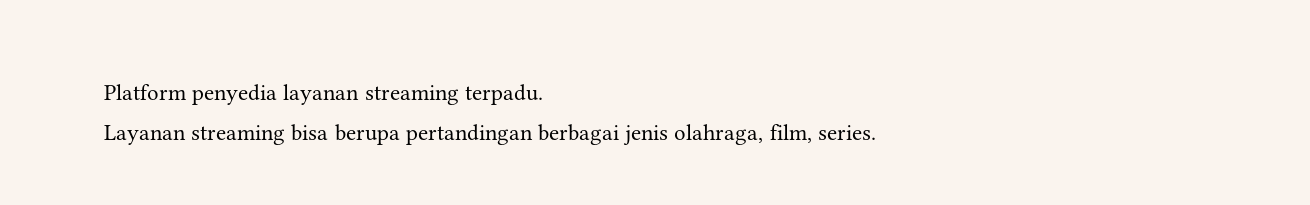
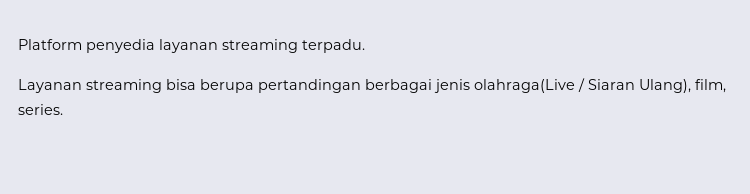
- Layanan streaming bisa berupa pertandingan berbagai jenis olahraga, film, series.
+ Layanan streaming bisa berupa pertandingan berbagai jenis olahraga(Live / Siaran Ulang), film, series.

